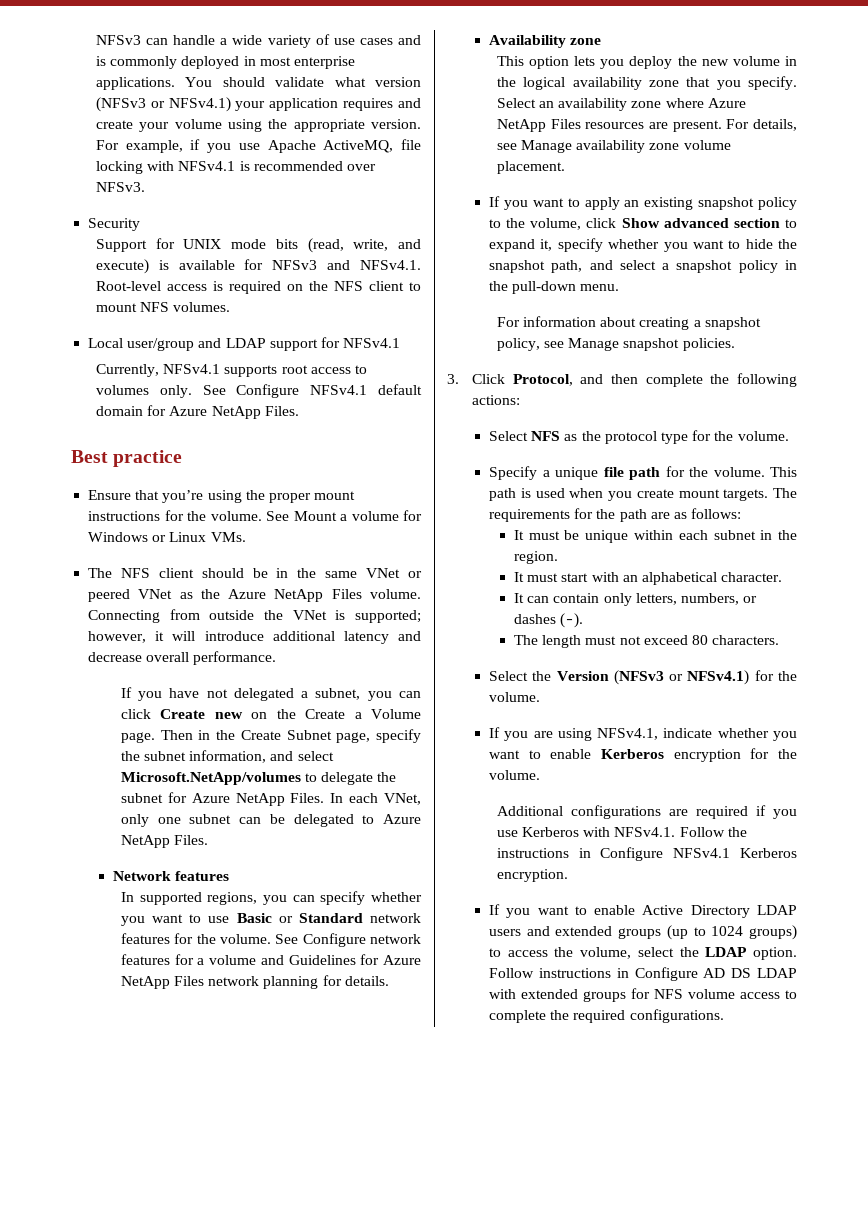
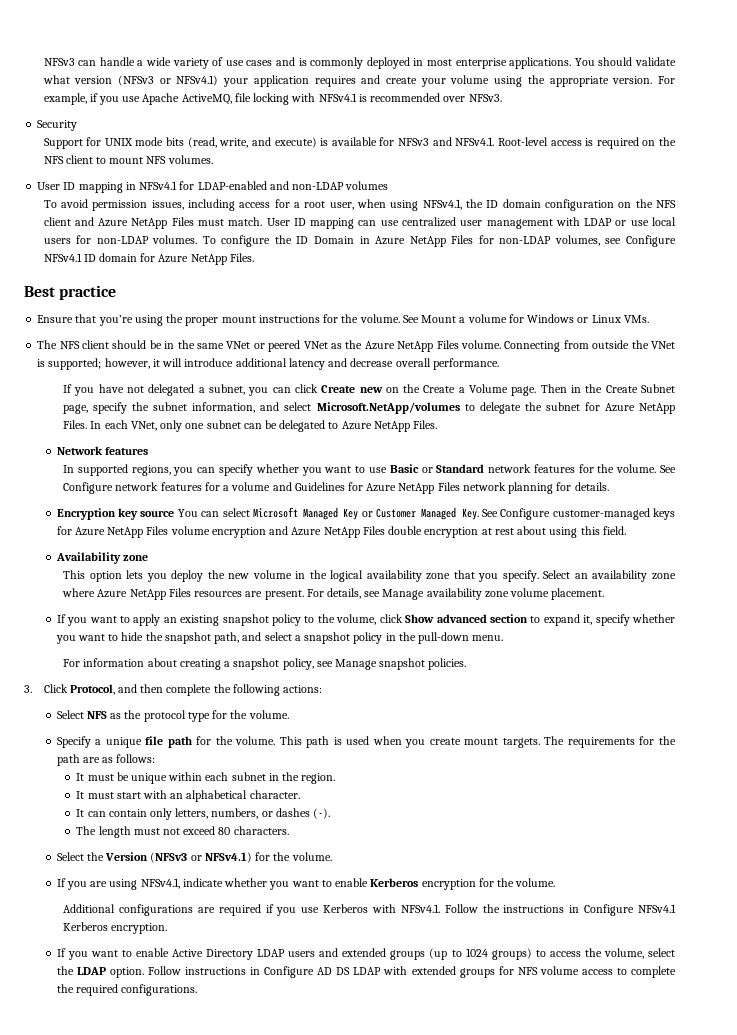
- Local user/group and LDAP support for NFSv4.1
- Currently, NFSv4.1 supports root access to volumes only. See Configure NFSv4.1 default domain for Azure NetApp Files.
+ User ID mapping in NFSv4.1 for LDAP-enabled and non-LDAP volumes
+ To avoid permission issues, including access for a root user, when using NFSv4.1, the ID domain configuration on the NFS client and Azure NetApp Files must match. User ID mapping can use centralized user management with LDAP or use local users for non-LDAP volumes. To configure the ID Domain in Azure NetApp Files for non-LDAP volumes, see Configure NFSv4.1 ID domain for Azure NetApp Files.
+ Encryption key source You can select Microsoft Managed Key or Customer Managed Key. See Configure customer-managed keys for Azure NetApp Files volume encryption and Azure NetApp Files double encryption at rest about using this field.

